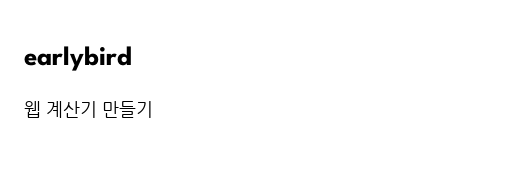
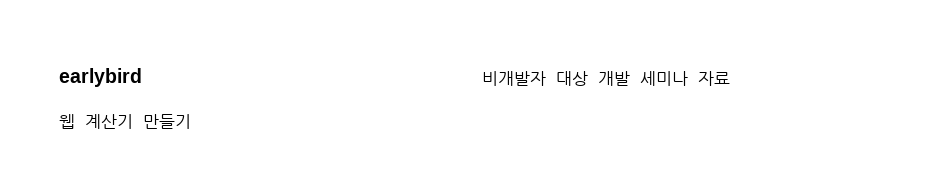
+ 비개발자 대상 개발 세미나 자료

